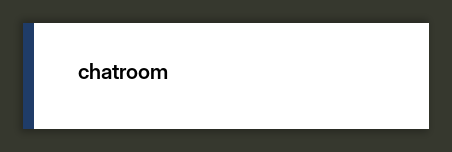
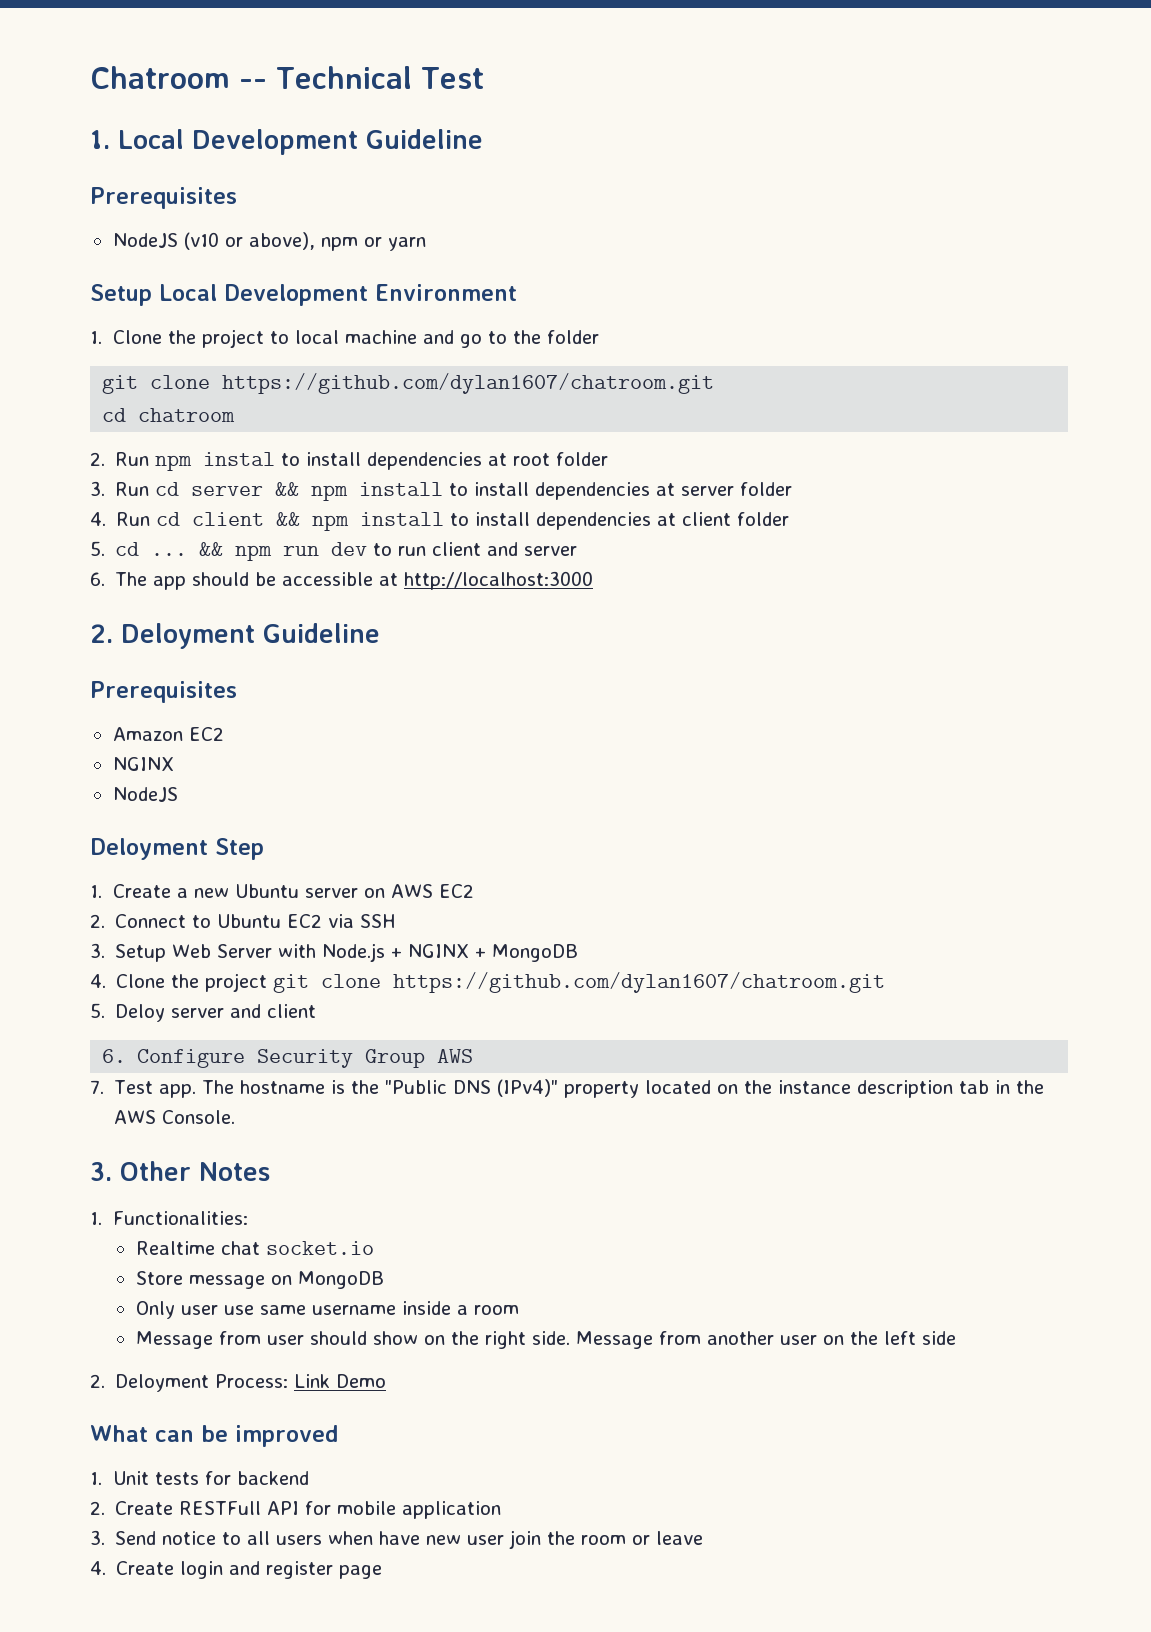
- chatroom
+ Chatroom -- Technical Test
+ 1. Local Development Guideline
+ Prerequisites
+ NodeJS (v10 or above), npm or yarn
+ Setup Local Development Environment
+ 1. Clone the project to local machine and go to the folder
+ git clone https://github.com/dylan1607/chatroom.git
+ cd chatroom
+ 2. Run npm instal to install dependencies at root folder
+ 3. Run cd server && npm install to install dependencies at server folder
+ 4. Run cd client && npm install to install dependencies at client folder
+ 5. cd ... && npm run dev to run client and server
+ 6. The app should be accessible at http://localhost:3000
+ 2. Deloyment Guideline
+ Prerequisites
+ Amazon EC2
+ NGINX
+ NodeJS
+ Deloyment Step
+ 1. Create a new Ubuntu server on AWS EC2
+ 2. Connect to Ubuntu EC2 via SSH
+ 3. Setup Web Server with Node.js + NGINX + MongoDB
+ 4. Clone the project git clone https://github.com/dylan1607/chatroom.git
+ 5. Deloy server and client
+ 6. Configure Security Group AWS
+ 7. Test app. The hostname is the "Public DNS (IPv4)" property located on the instance description tab in the AWS Console.
+ 3. Other Notes
+ 1. Functionalities:
+ Realtime chat socket.io
+ Store message on MongoDB
+ Only user use same username inside a room
+ Message from user should show on the right side. Message from another user on the left side
+ 2. Deloyment Process: Link Demo
+ What can be improved
+ 1. Unit tests for backend
+ 2. Create RESTFull API for mobile application
+ 3. Send notice to all users when have new user join the room or leave
+ 4. Create login and register page

